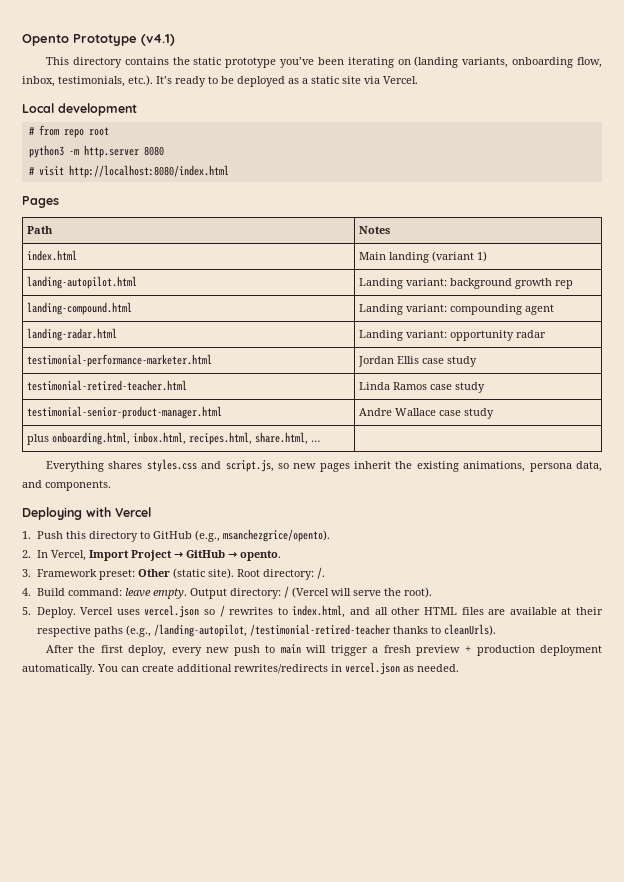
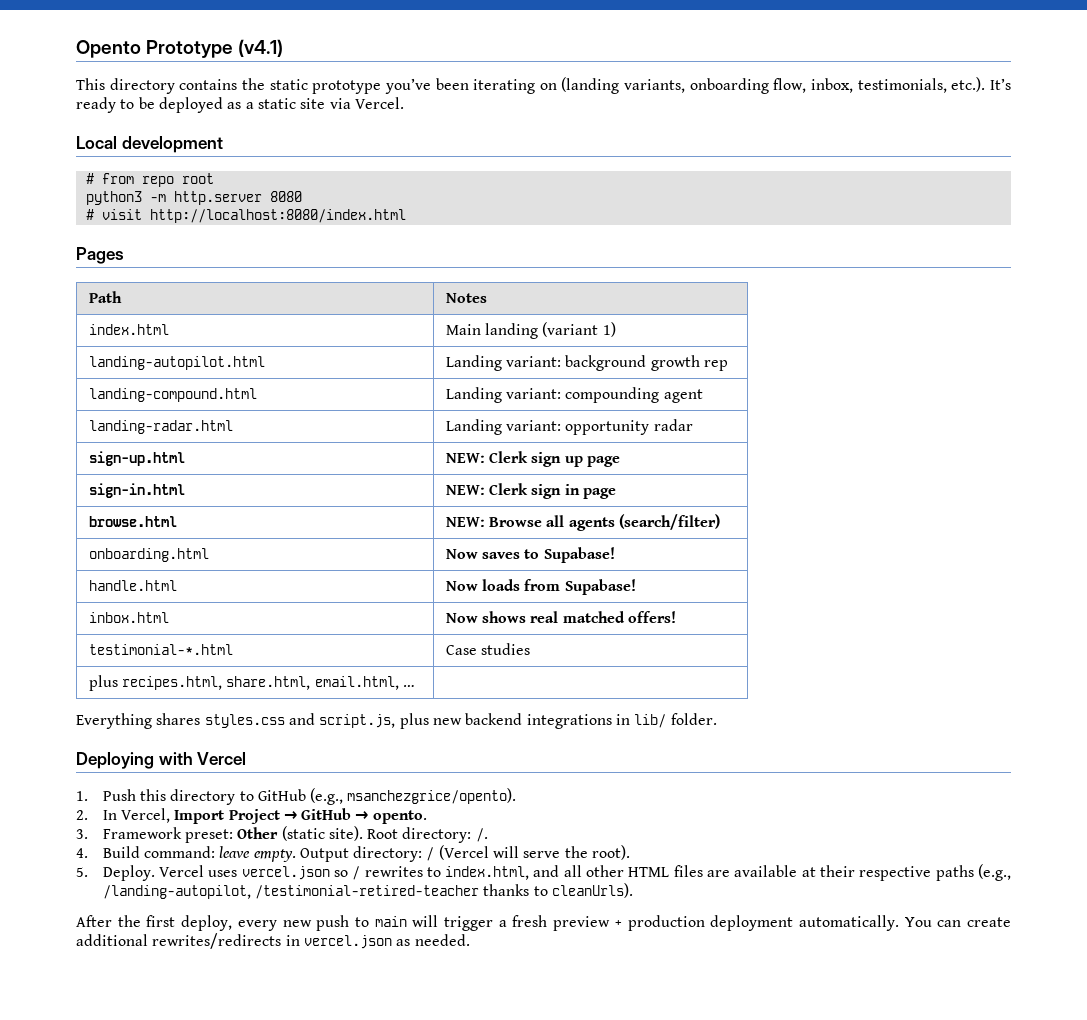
- testimonial-performance-marketer.html | Jordan Ellis case study
- testimonial-retired-teacher.html | Linda Ramos case study
- testimonial-senior-product-manager.html | Andre Wallace case study
- plus onboarding.html, inbox.html, recipes.html, share.html, … |
+ sign-up.html | NEW: Clerk sign up page
+ sign-in.html | NEW: Clerk sign in page
+ browse.html | NEW: Browse all agents (search/filter)
+ onboarding.html | Now saves to Supabase!
+ handle.html | Now loads from Supabase!
+ inbox.html | Now shows real matched offers!
+ testimonial-*.html | Case studies
+ plus recipes.html, share.html, email.html, … |
- Everything shares styles.css and script.js, so new pages inherit the existing animations, persona data, and components.
+ Everything shares styles.css and script.js, plus new backend integrations in lib/ folder.

